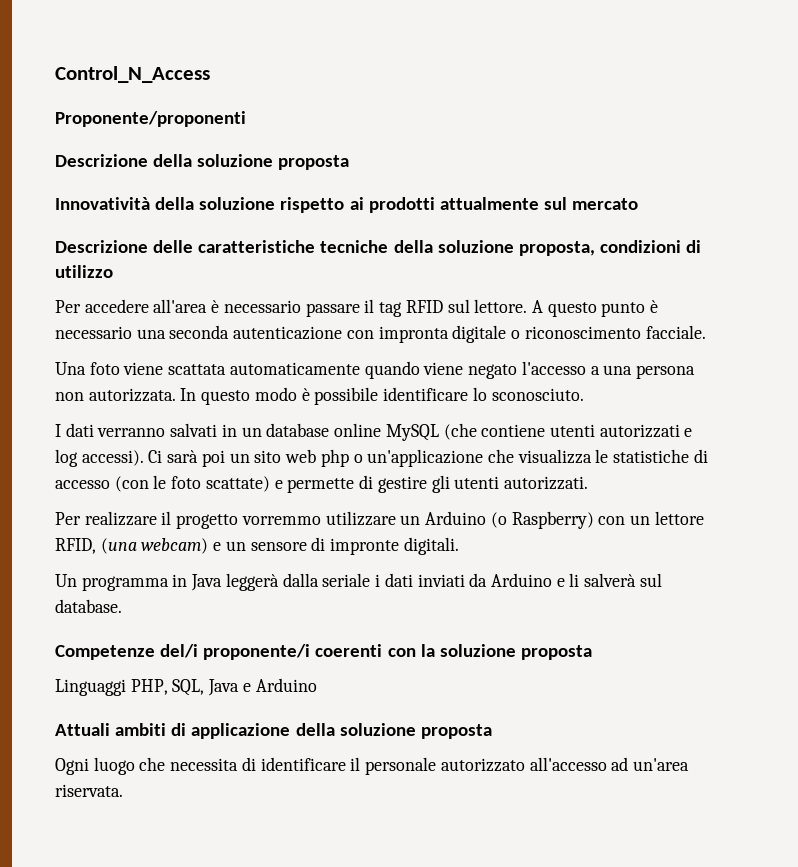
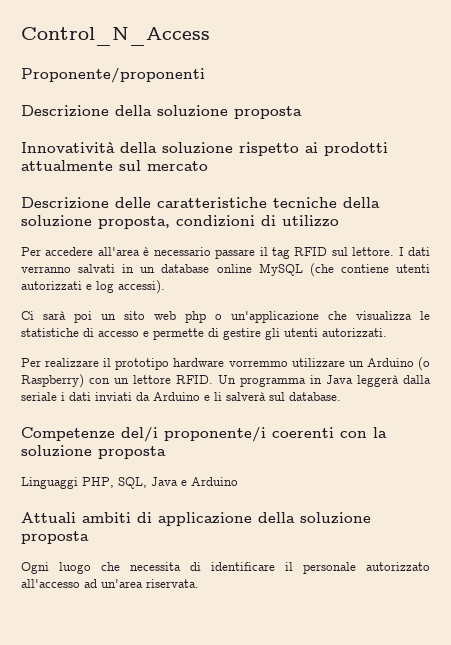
- Per accedere all'area è necessario passare il tag RFID sul lettore. A questo punto è necessario una seconda autenticazione con impronta digitale o riconoscimento facciale.
- Una foto viene scattata automaticamente quando viene negato l'accesso a una persona non autorizzata. In questo modo è possibile identificare lo sconosciuto.
- I dati verranno salvati in un database online MySQL (che contiene utenti autorizzati e log accessi). Ci sarà poi un sito web php o un'applicazione che visualizza le statistiche di accesso (con le foto scattate) e permette di gestire gli utenti autorizzati.
+ Per accedere all'area è necessario passare il tag RFID sul lettore. I dati verranno salvati in un database online MySQL (che contiene utenti autorizzati e log accessi).
+ Ci sarà poi un sito web php o un'applicazione che visualizza le statistiche di accesso e permette di gestire gli utenti autorizzati.
- Per realizzare il progetto vorremmo utilizzare un Arduino (o Raspberry) con un lettore RFID, (una webcam) e un sensore di impronte digitali.
- Un programma in Java leggerà dalla seriale i dati inviati da Arduino e li salverà sul database.
+ Per realizzare il prototipo hardware vorremmo utilizzare un Arduino (o Raspberry) con un lettore RFID. Un programma in Java leggerà dalla seriale i dati inviati da Arduino e li salverà sul database.

